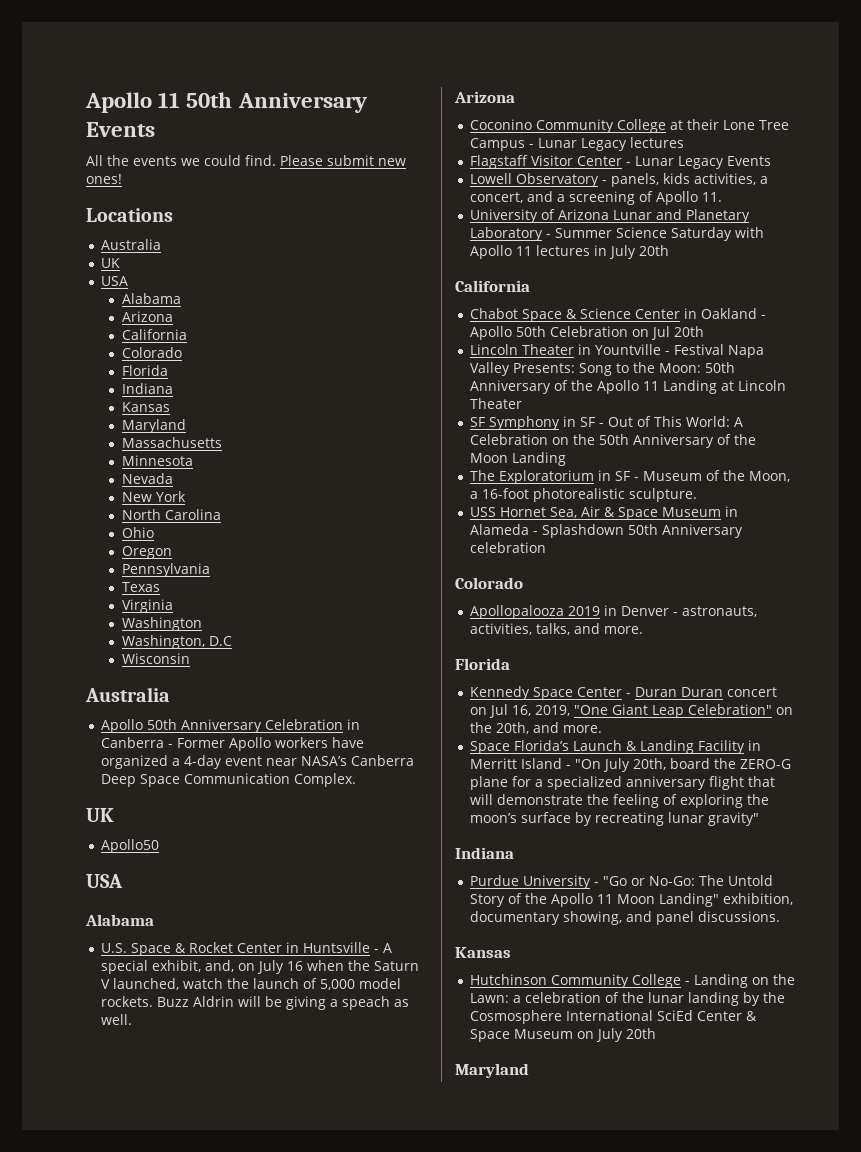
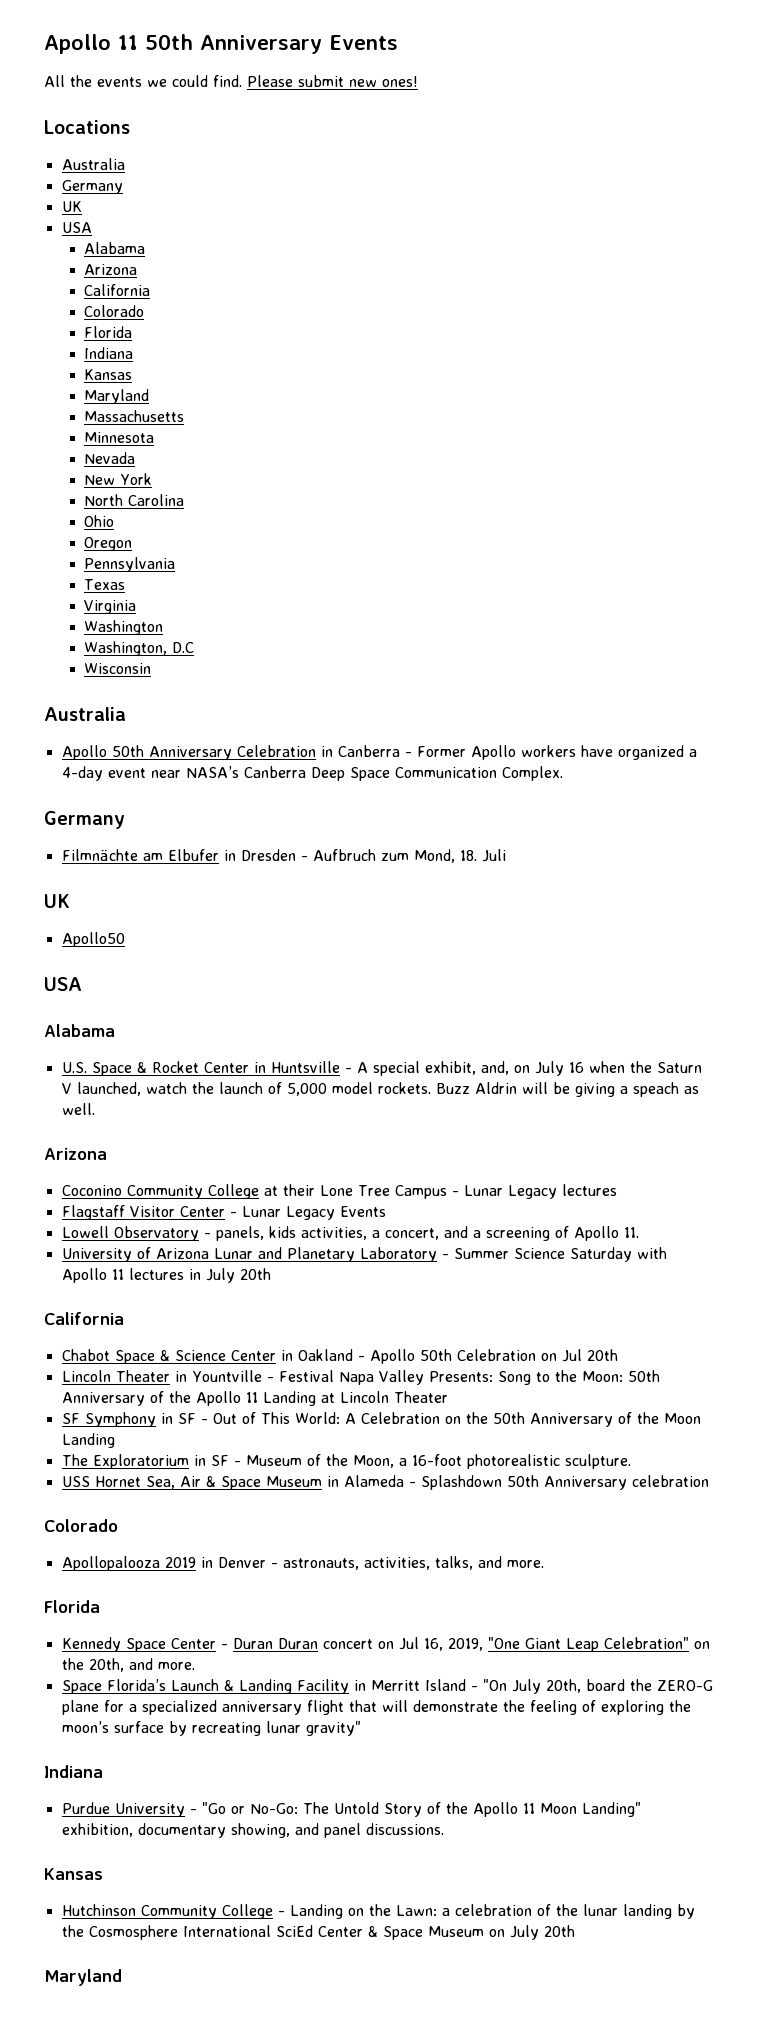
  Locations
  Australia
+ Germany
  Apollo 50th Anniversary Celebration in Canberra - Former Apollo workers have organized a 4-day event near NASA’s Canberra Deep Space Communication Complex.
+ Germany
+ Filmnächte am Elbufer in Dresden - Aufbruch zum Mond, 18. Juli

